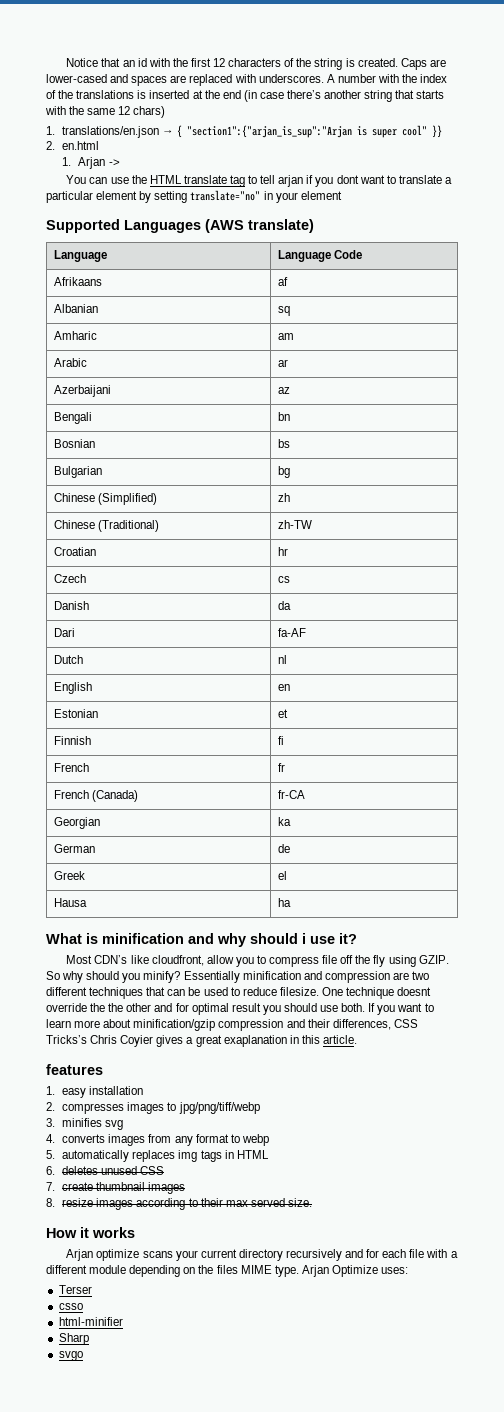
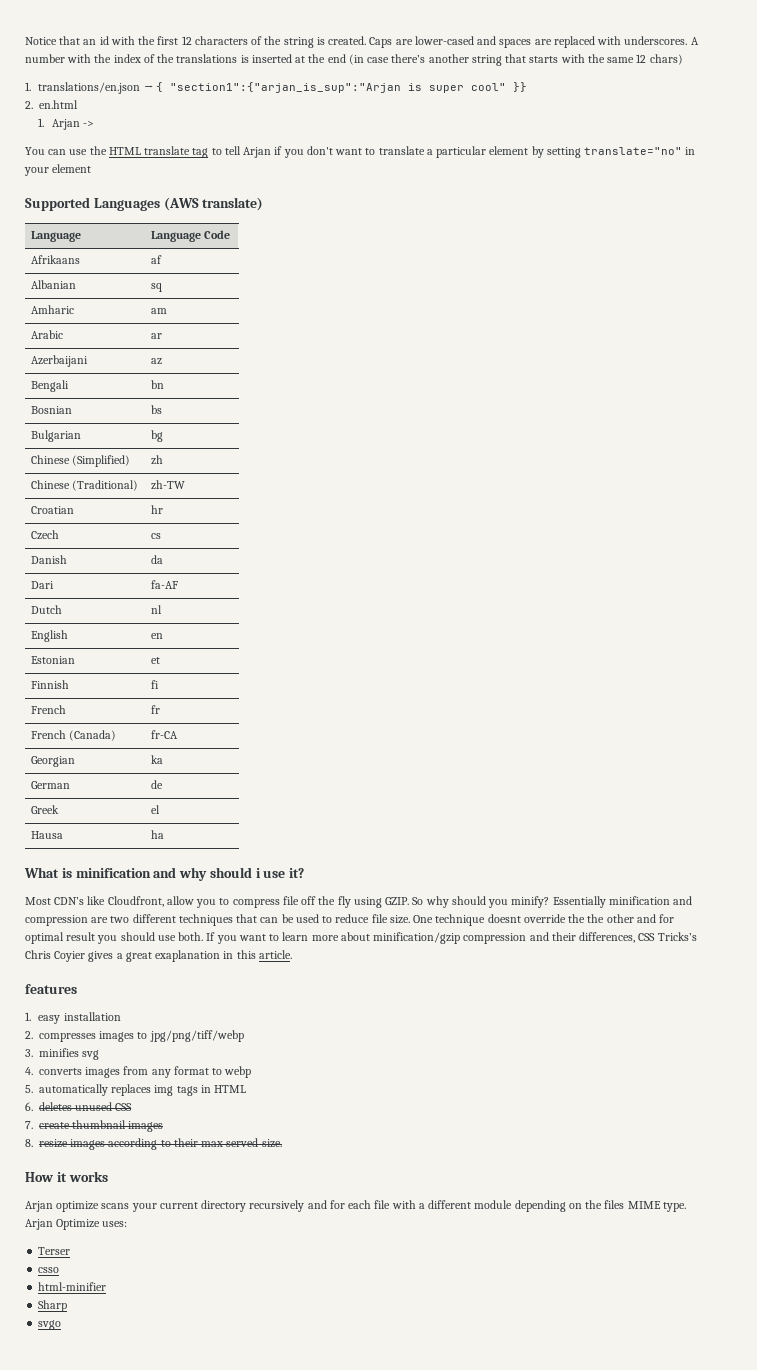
- You can use the HTML translate tag to tell arjan if you dont want to translate a particular element by setting translate="no" in your element
+ You can use the HTML translate tag to tell Arjan if you don't want to translate a particular element by setting translate="no" in your element
- Most CDN’s like cloudfront, allow you to compress file off the fly using GZIP.
+ Most CDN’s like Cloudfront, allow you to compress file off the fly using GZIP.
- Essentially minification and compression are two different techniques that can be used to reduce filesize.
+ Essentially minification and compression are two different techniques that can be used to reduce file size.

